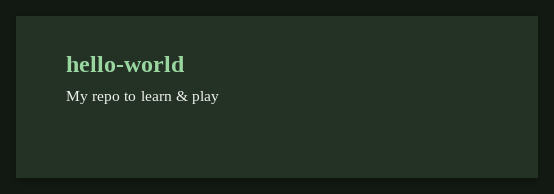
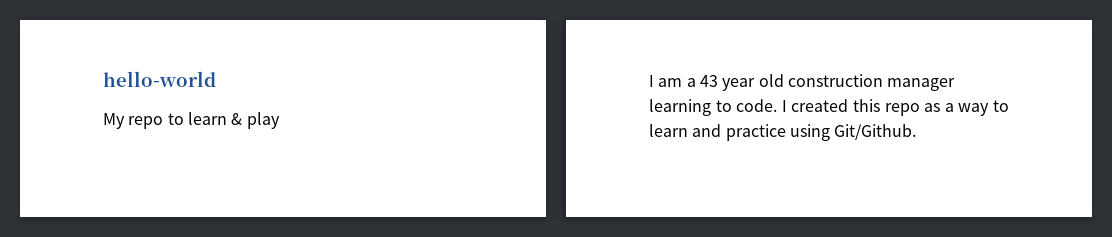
+ I am a 43 year old construction manager learning to code. I created this repo as a way to learn and practice using Git/Github.

